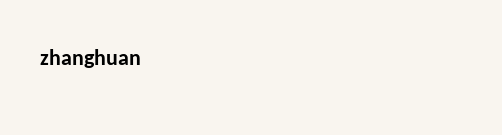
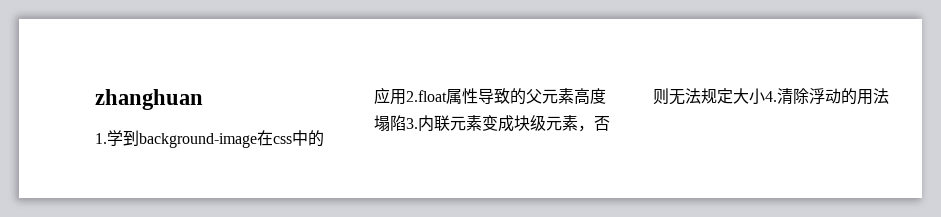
+ 1.学到background-image在css中的应用2.float属性导致的父元素高度塌陷3.内联元素变成块级元素，否则无法规定大小4.清除浮动的用法

